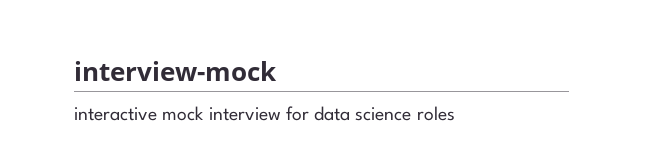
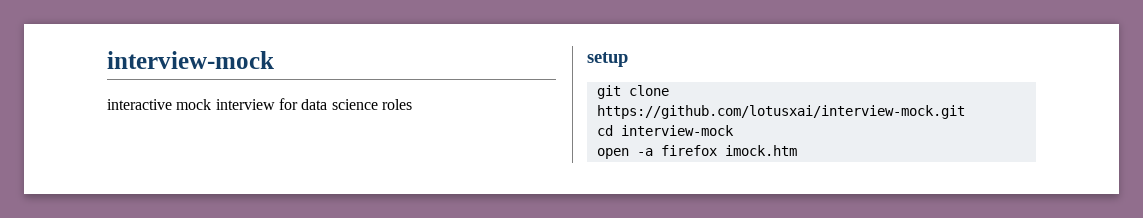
+ setup
+ git clone https://github.com/lotusxai/interview-mock.git
+ cd interview-mock
+ open -a firefox imock.htm

